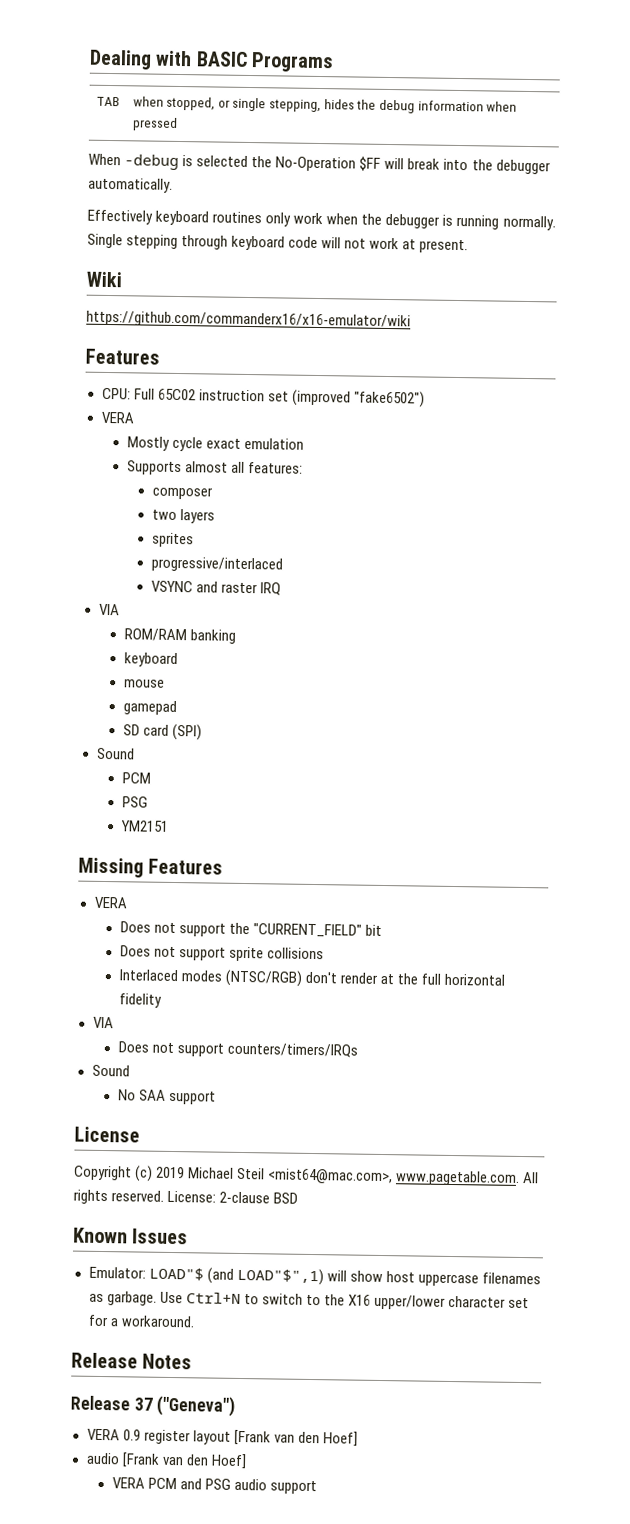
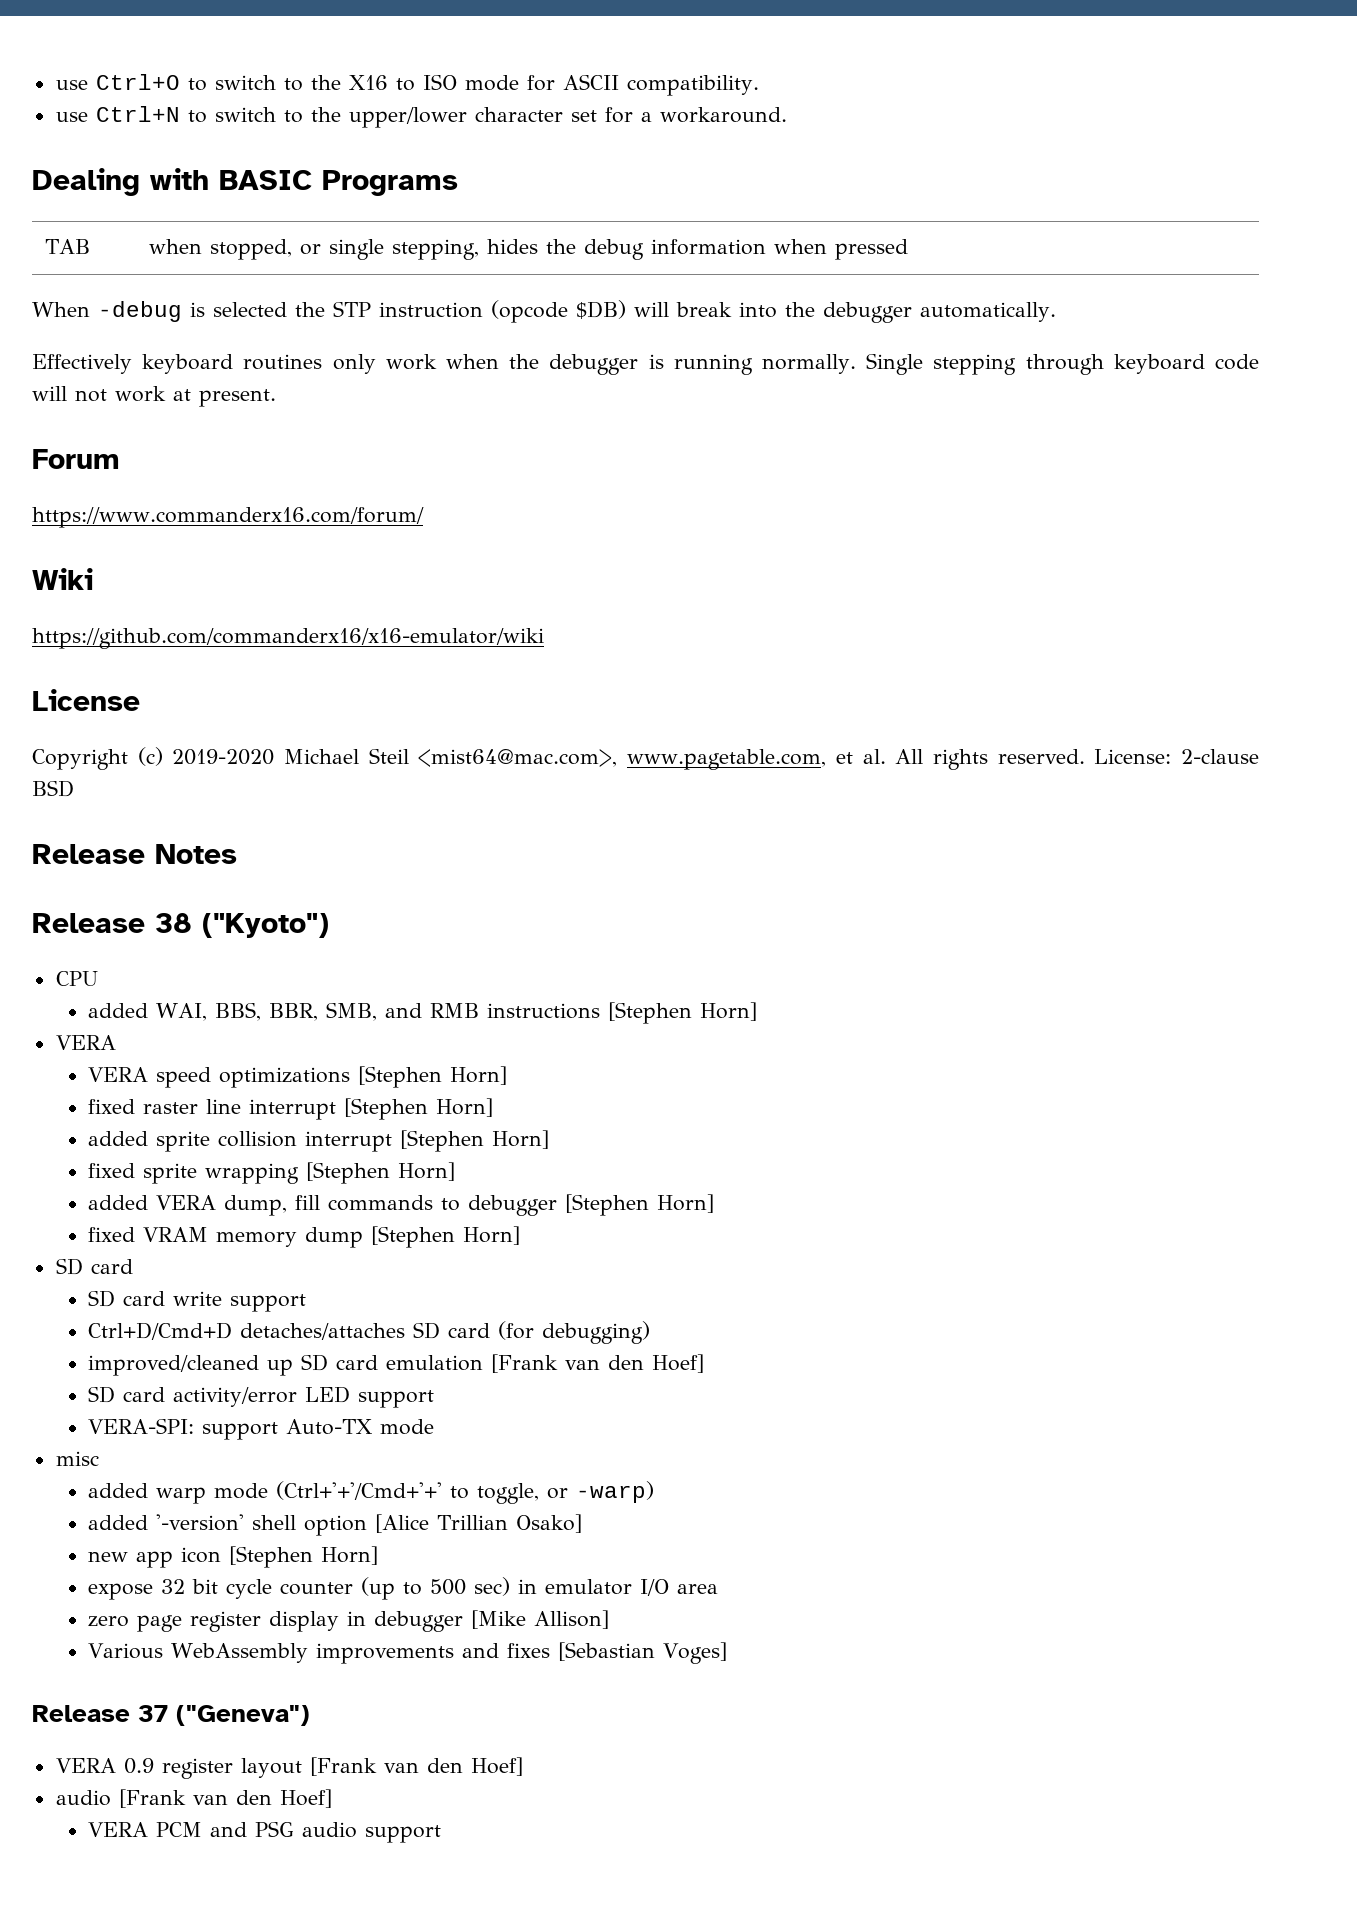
+ use Ctrl+O to switch to the X16 to ISO mode for ASCII compatibility.
+ use Ctrl+N to switch to the upper/lower character set for a workaround.
- When -debug is selected the No-Operation $FF will break into the debugger automatically.
+ When -debug is selected the STP instruction (opcode $DB) will break into the debugger automatically.
+ Forum
+ https://www.commanderx16.com/forum/
  https://github.com/commanderx16/x16-emulator/wiki
- Features
- CPU: Full 65C02 instruction set (improved "fake6502")
- VERA
- Mostly cycle exact emulation
- Supports almost all features:
- composer
- two layers
- sprites
- progressive/interlaced
- VSYNC and raster IRQ
- VIA
- ROM/RAM banking
- keyboard
- mouse
- gamepad
- SD card (SPI)
- Sound
- PCM
- PSG
- YM2151
- Missing Features
- VERA
- Does not support the "CURRENT_FIELD" bit
- Does not support sprite collisions
- Interlaced modes (NTSC/RGB) don't render at the full horizontal fidelity
- VIA
- Does not support counters/timers/IRQs
- Sound
- No SAA support
- Copyright (c) 2019 Michael Steil <mist64@mac.com>, www.pagetable.com. All rights reserved.
+ Copyright (c) 2019-2020 Michael Steil <mist64@mac.com>, www.pagetable.com, et al. All rights reserved.
- Known Issues
- Emulator: LOAD"$ (and LOAD"$",1) will show host uppercase filenames as garbage. Use Ctrl+N to switch to the X16 upper/lower character set for a workaround.
  Release Notes
+ Release 38 ("Kyoto")
+ CPU
+ added WAI, BBS, BBR, SMB, and RMB instructions [Stephen Horn]
+ VERA
+ VERA speed optimizations [Stephen Horn]
+ fixed raster line interrupt [Stephen Horn]
+ added sprite collision interrupt [Stephen Horn]
+ fixed sprite wrapping [Stephen Horn]
+ added VERA dump, fill commands to debugger [Stephen Horn]
+ fixed VRAM memory dump [Stephen Horn]
+ SD card
+ SD card write support
+ Ctrl+D/Cmd+D detaches/attaches SD card (for debugging)
+ improved/cleaned up SD card emulation [Frank van den Hoef]
+ SD card activity/error LED support
+ VERA-SPI: support Auto-TX mode
+ misc
+ added warp mode (Ctrl+'+'/Cmd+'+' to toggle, or -warp)
+ added '-version' shell option [Alice Trillian Osako]
+ new app icon [Stephen Horn]
+ expose 32 bit cycle counter (up to 500 sec) in emulator I/O area
+ zero page register display in debugger [Mike Allison]
+ Various WebAssembly improvements and fixes [Sebastian Voges]

